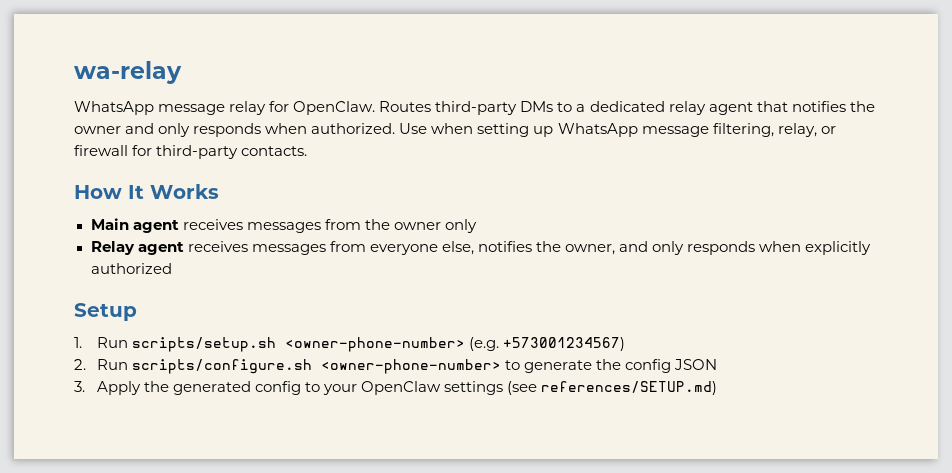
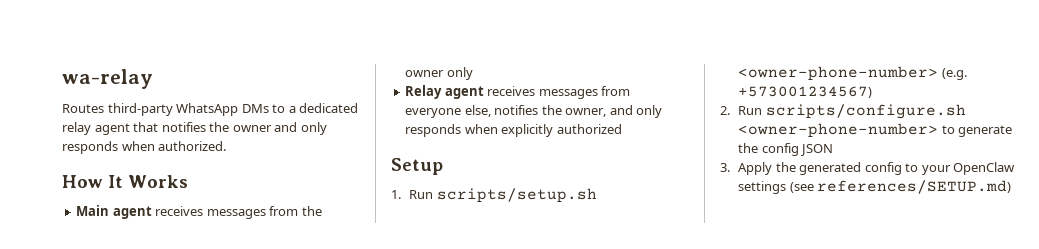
- WhatsApp message relay for OpenClaw. Routes third-party DMs to a dedicated relay agent that notifies the owner and only responds when authorized. Use when setting up WhatsApp message filtering, relay, or firewall for third-party contacts.
+ Routes third-party WhatsApp DMs to a dedicated relay agent that notifies the owner and only responds when authorized.

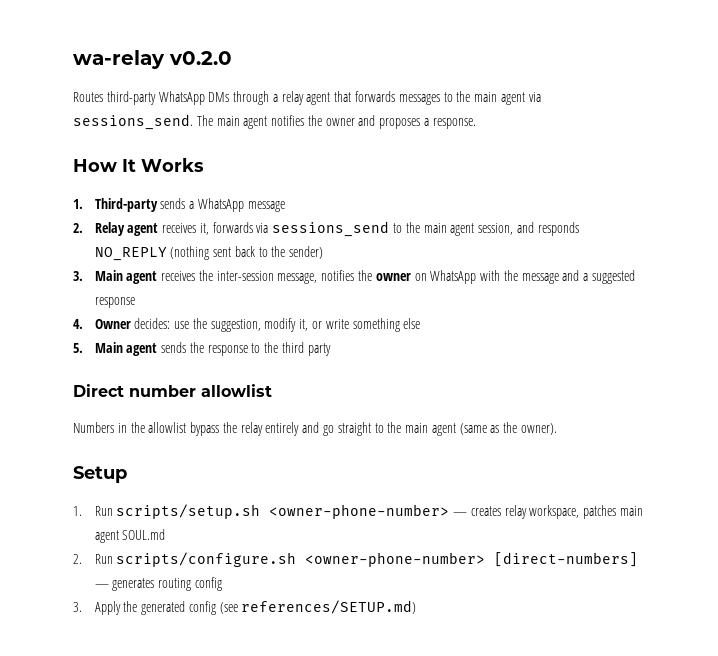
- wa-relay
+ wa-relay v0.2.0
- Routes third-party WhatsApp DMs to a dedicated relay agent that notifies the owner and only responds when authorized.
+ Routes third-party WhatsApp DMs through a relay agent that forwards messages to the main agent via sessions_send. The main agent notifies the owner and proposes a response.
  How It Works
- Main agent receives messages from the owner only
- Relay agent receives messages from everyone else, notifies the owner, and only responds when explicitly authorized
+ 1. Third-party sends a WhatsApp message
+ 2. Relay agent receives it, forwards via sessions_send to the main agent session, and responds NO_REPLY (nothing sent back to the sender)
+ 3. Main agent receives the inter-session message, notifies the owner on WhatsApp with the message and a suggested response
+ 4. Owner decides: use the suggestion, modify it, or write something else
+ 5. Main agent sends the response to the third party
+ Direct number allowlist
+ Numbers in the allowlist bypass the relay entirely and go straight to the main agent (same as the owner).
- 1. Run scripts/setup.sh <owner-phone-number> (e.g. +573001234567)
+ 1. Run scripts/setup.sh <owner-phone-number> — creates relay workspace, patches main agent SOUL.md
- 2. Run scripts/configure.sh <owner-phone-number> to generate the config JSON
+ 2. Run scripts/configure.sh <owner-phone-number> [direct-numbers] — generates routing config
- 3. Apply the generated config to your OpenClaw settings (see references/SETUP.md)
+ 3. Apply the generated config (see references/SETUP.md)

